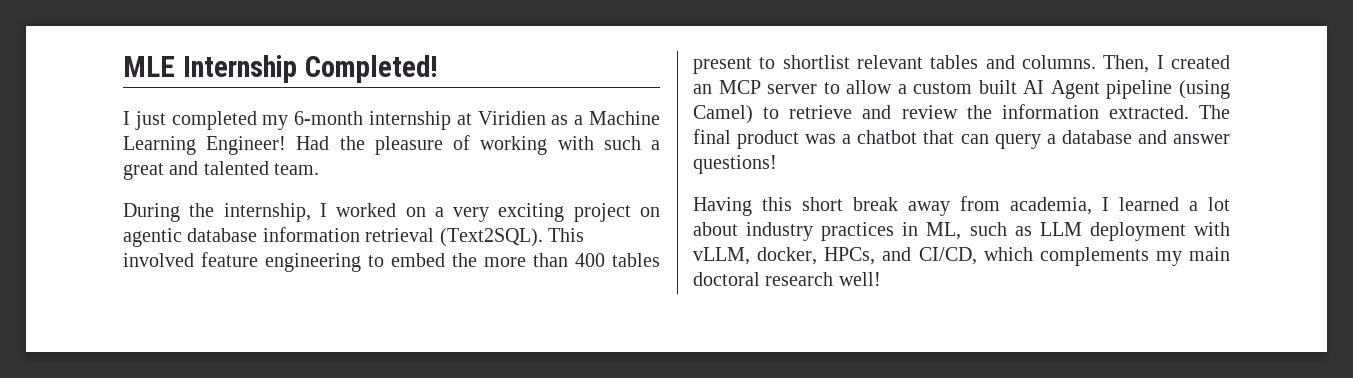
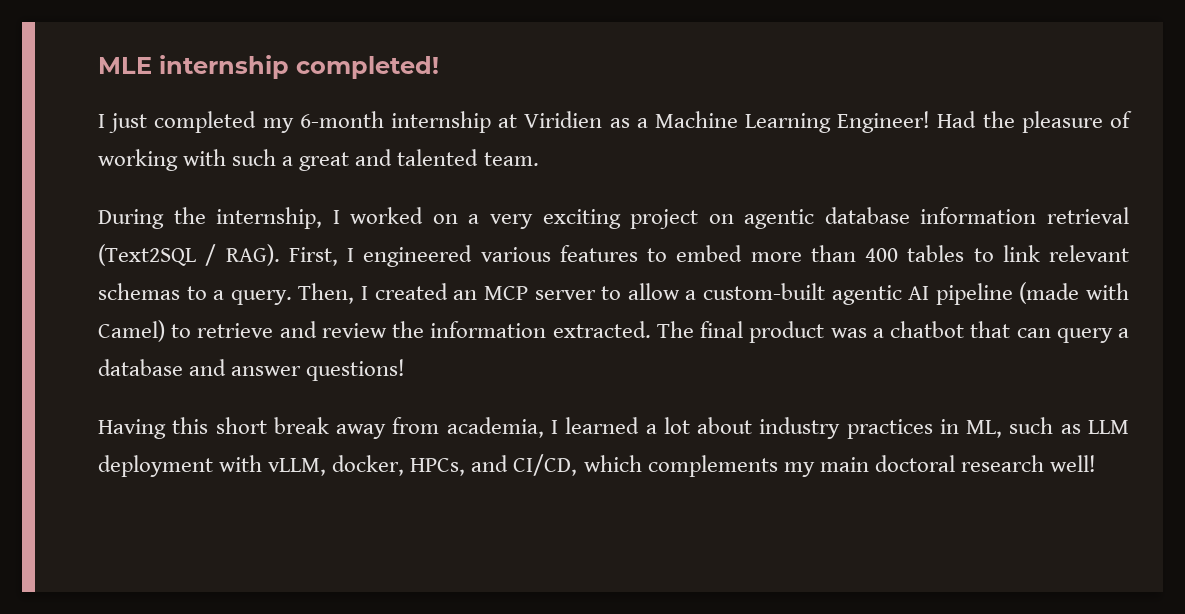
- MLE Internship Completed!
+ MLE internship completed!
- During the internship, I worked on a very exciting project on agentic database information retrieval (Text2SQL). This involved feature engineering to embed the more than 400 tables present to shortlist relevant tables and columns.
+ During the internship, I worked on a very exciting project on agentic database information retrieval (Text2SQL / RAG). First, I engineered various features to embed more than 400 tables to link relevant schemas to a query.
- Then, I created an MCP server to allow a custom built AI Agent pipeline (using Camel) to retrieve and review the information extracted.
+ Then, I created an MCP server to allow a custom-built agentic AI pipeline (made with Camel) to retrieve and review the information extracted.

